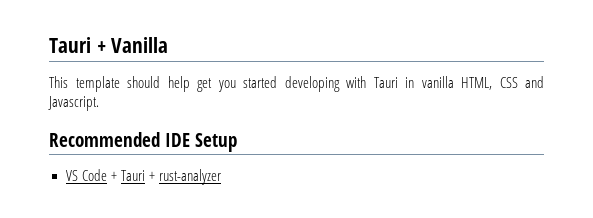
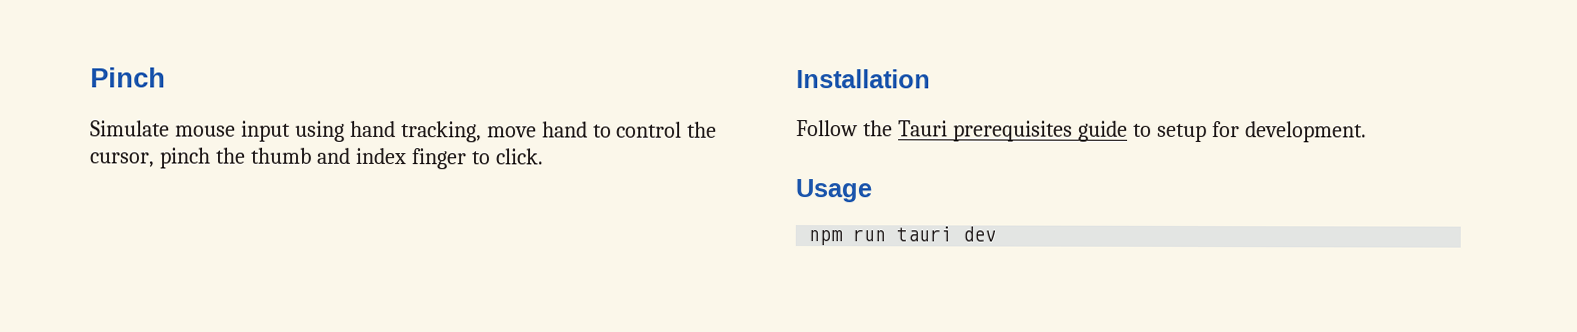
- Tauri + Vanilla
- This template should help get you started developing with Tauri in vanilla HTML, CSS and Javascript.
- Recommended IDE Setup
- VS Code + Tauri + rust-analyzer
+ Pinch
+ Simulate mouse input using hand tracking, move hand to control the cursor, pinch the thumb and index finger to click.
+ Installation
+ Follow the Tauri prerequisites guide to setup for development.
+ Usage
+ npm run tauri dev

